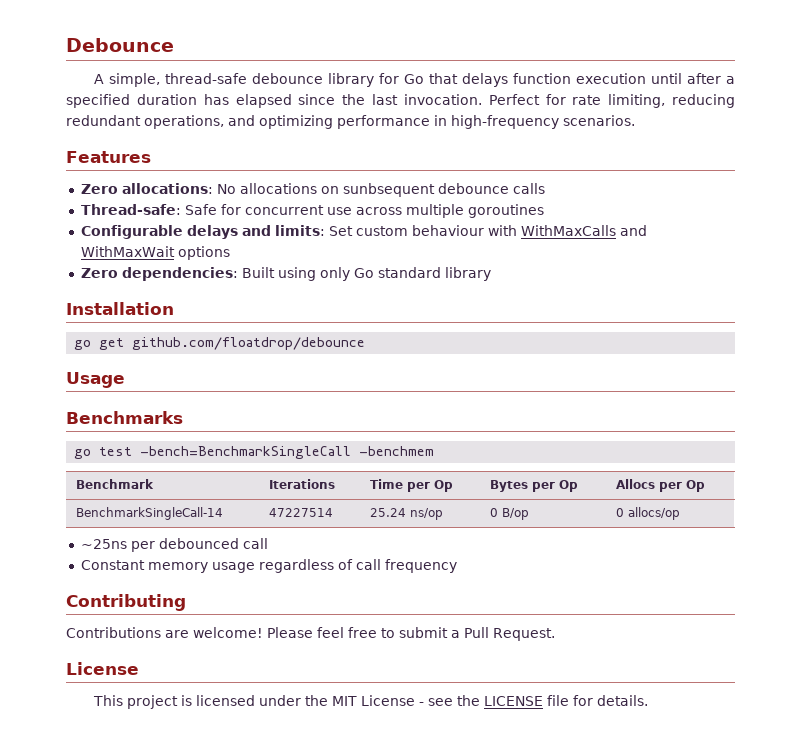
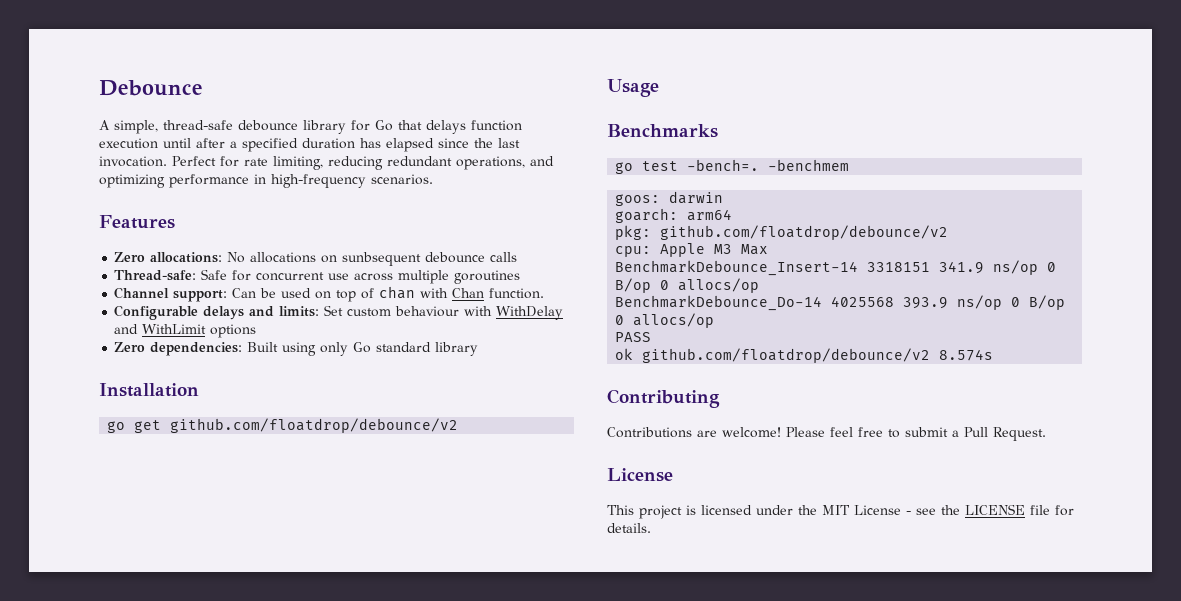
+ Channel support: Can be used on top of chan with Chan function.
- Configurable delays and limits: Set custom behaviour with WithMaxCalls and WithMaxWait options
+ Configurable delays and limits: Set custom behaviour with WithDelay and WithLimit options
- go get github.com/floatdrop/debounce
+ go get github.com/floatdrop/debounce/v2
- go test -bench=BenchmarkSingleCall -benchmem
+ go test -bench=. -benchmem
- Benchmark | Iterations | Time per Op | Bytes per Op | Allocs per Op
- BenchmarkSingleCall-14 | 47227514 | 25.24 ns/op | 0 B/op | 0 allocs/op
- ~25ns per debounced call
- Constant memory usage regardless of call frequency
+ goos: darwin
+ goarch: arm64
+ pkg: github.com/floatdrop/debounce/v2
+ cpu: Apple M3 Max
+ BenchmarkDebounce_Insert-14 3318151 341.9 ns/op 0 B/op 0 allocs/op
+ BenchmarkDebounce_Do-14 4025568 393.9 ns/op 0 B/op 0 allocs/op
+ PASS
+ ok github.com/floatdrop/debounce/v2 8.574s

